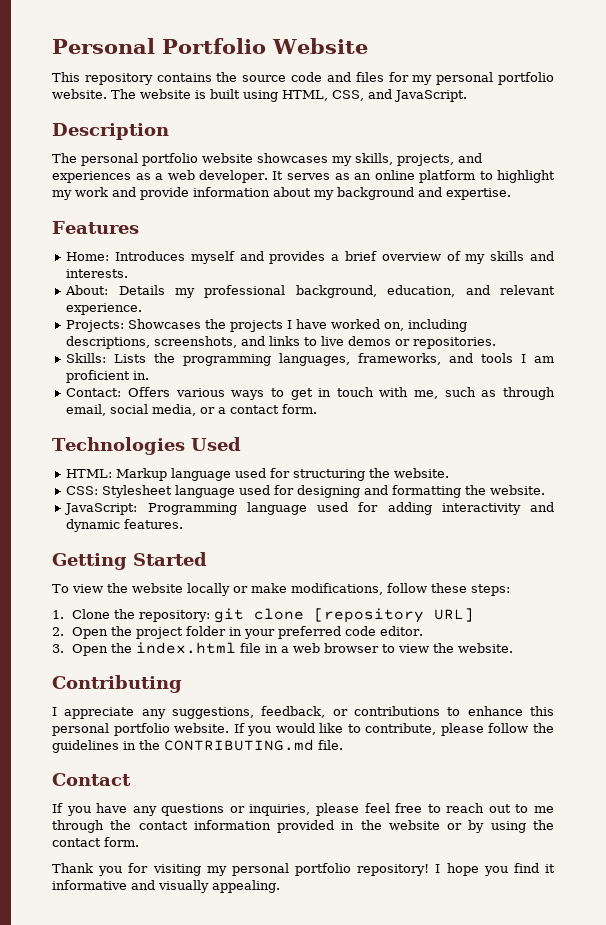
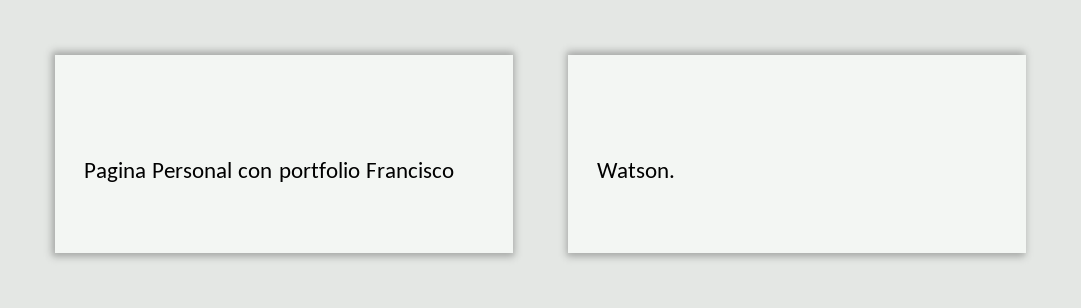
- Personal Portfolio Website
- This repository contains the source code and files for my personal portfolio website. The website is built using HTML, CSS, and JavaScript.
- Description
- The personal portfolio website showcases my skills, projects, and experiences as a web developer. It serves as an online platform to highlight my work and provide information about my background and expertise.
- Features
- Home: Introduces myself and provides a brief overview of my skills and interests.
- About: Details my professional background, education, and relevant experience.
- Projects: Showcases the projects I have worked on, including descriptions, screenshots, and links to live demos or repositories.
- Skills: Lists the programming languages, frameworks, and tools I am proficient in.
- Contact: Offers various ways to get in touch with me, such as through email, social media, or a contact form.
- Technologies Used
- HTML: Markup language used for structuring the website.
- CSS: Stylesheet language used for designing and formatting the website.
- JavaScript: Programming language used for adding interactivity and dynamic features.
- Getting Started
- To view the website locally or make modifications, follow these steps:
- 1. Clone the repository: git clone [repository URL]
- 2. Open the project folder in your preferred code editor.
- 3. Open the index.html file in a web browser to view the website.
- Contributing
- I appreciate any suggestions, feedback, or contributions to enhance this personal portfolio website. If you would like to contribute, please follow the guidelines in the CONTRIBUTING.md file.
- Contact
- If you have any questions or inquiries, please feel free to reach out to me through the contact information provided in the website or by using the contact form.
- Thank you for visiting my personal portfolio repository! I hope you find it informative and visually appealing.
+ Pagina Personal con portfolio Francisco Watson.

